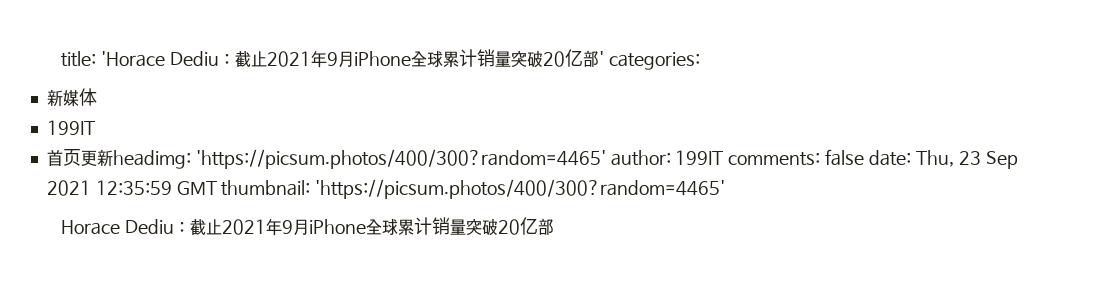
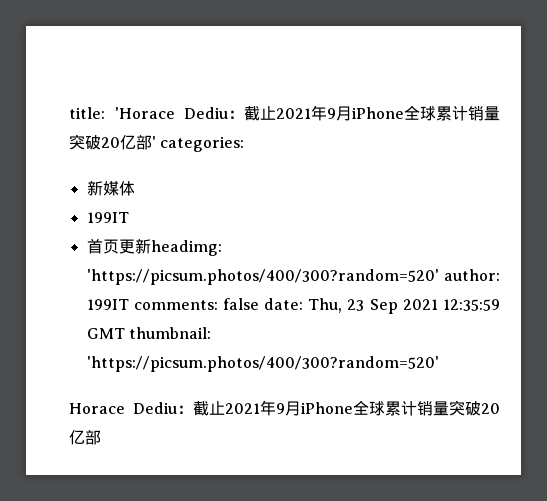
- 首页更新headimg: 'https://picsum.photos/400/300?random=4465' author: 199IT comments: false date: Thu, 23 Sep 2021 12:35:59 GMT thumbnail: 'https://picsum.photos/400/300?random=4465'
+ 首页更新headimg: 'https://picsum.photos/400/300?random=520' author: 199IT comments: false date: Thu, 23 Sep 2021 12:35:59 GMT thumbnail: 'https://picsum.photos/400/300?random=520'

